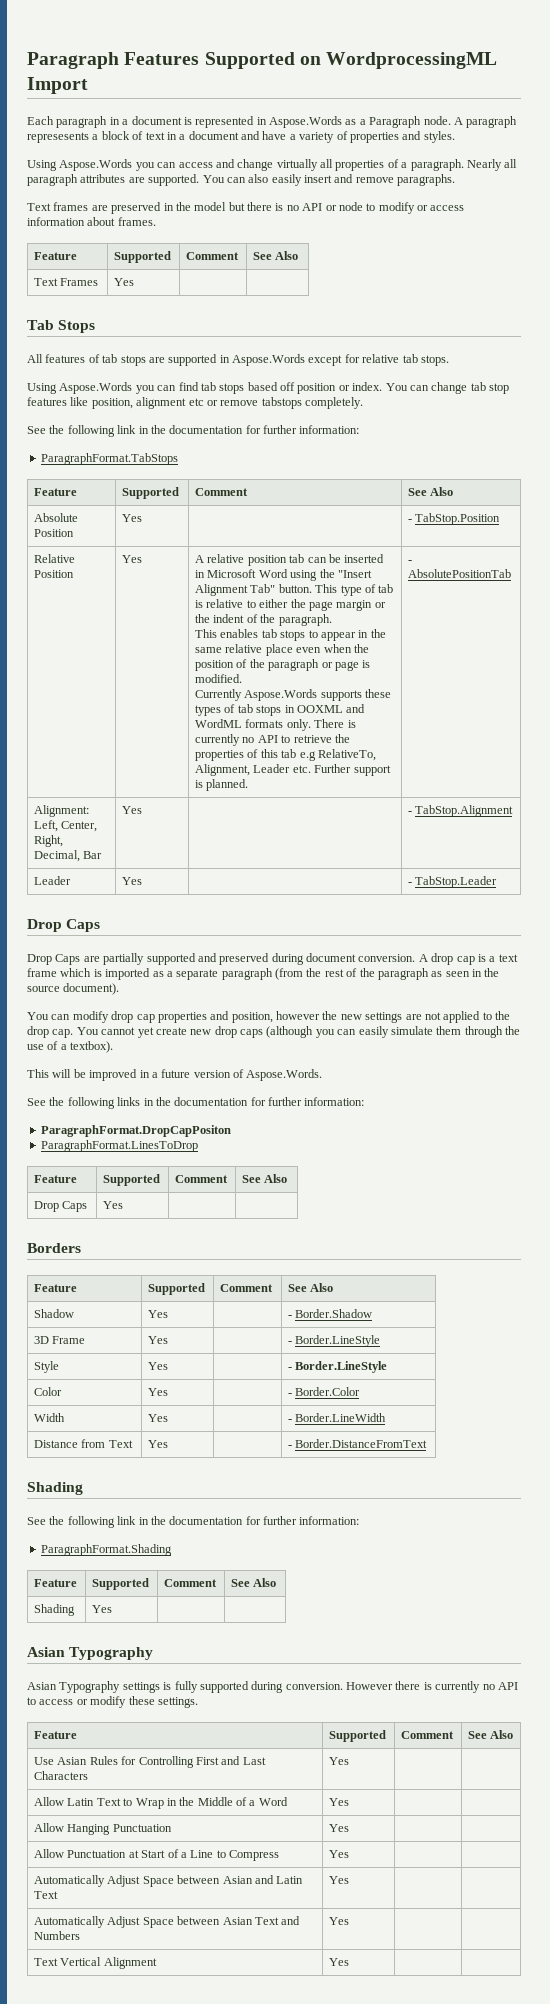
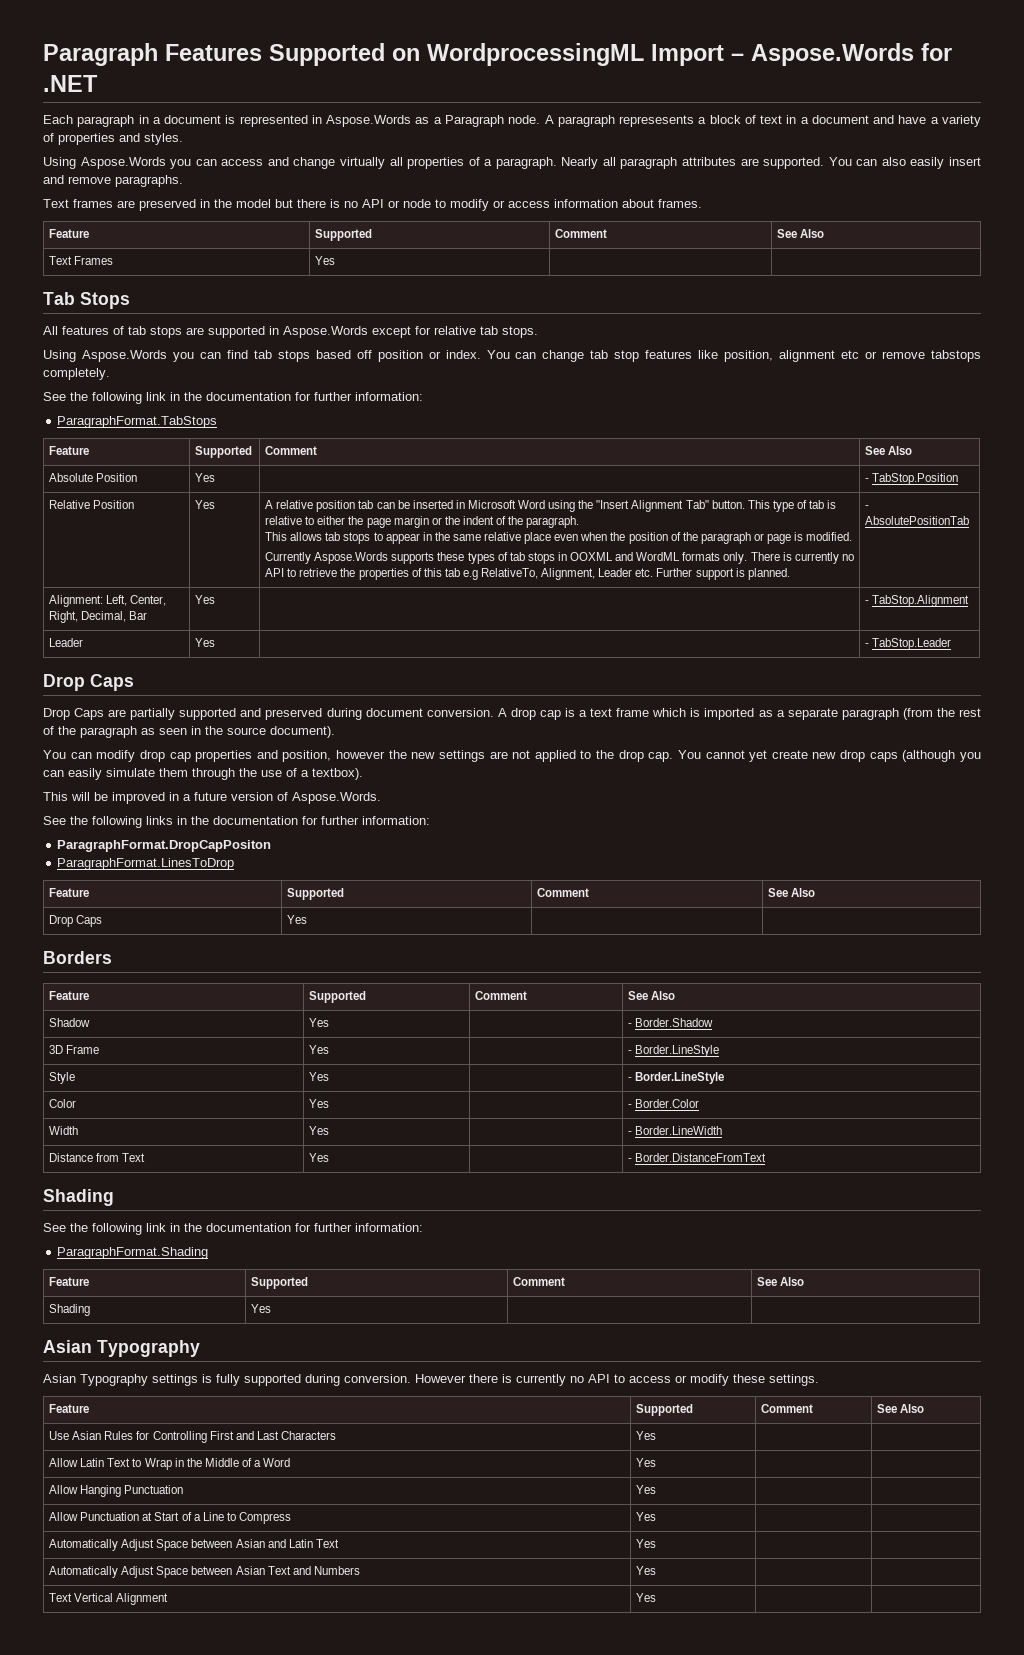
- Paragraph Features Supported on WordprocessingML Import
+ Paragraph Features Supported on WordprocessingML Import – Aspose.Words for .NET
- This enables tab stops to appear in the same relative place even when the position of the paragraph or page is modified.
+ This allows tab stops to appear in the same relative place even when the position of the paragraph or page is modified.

